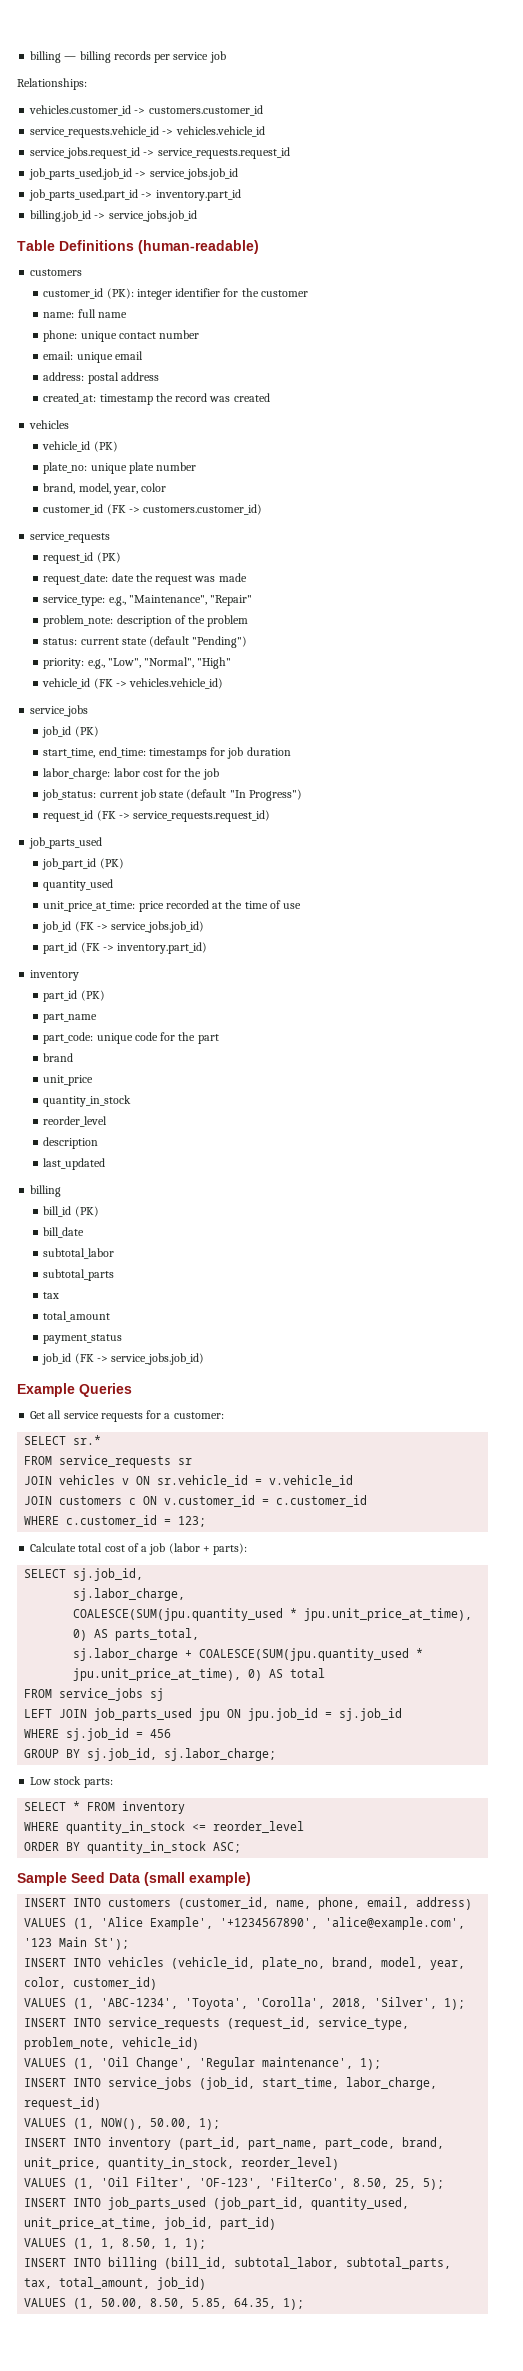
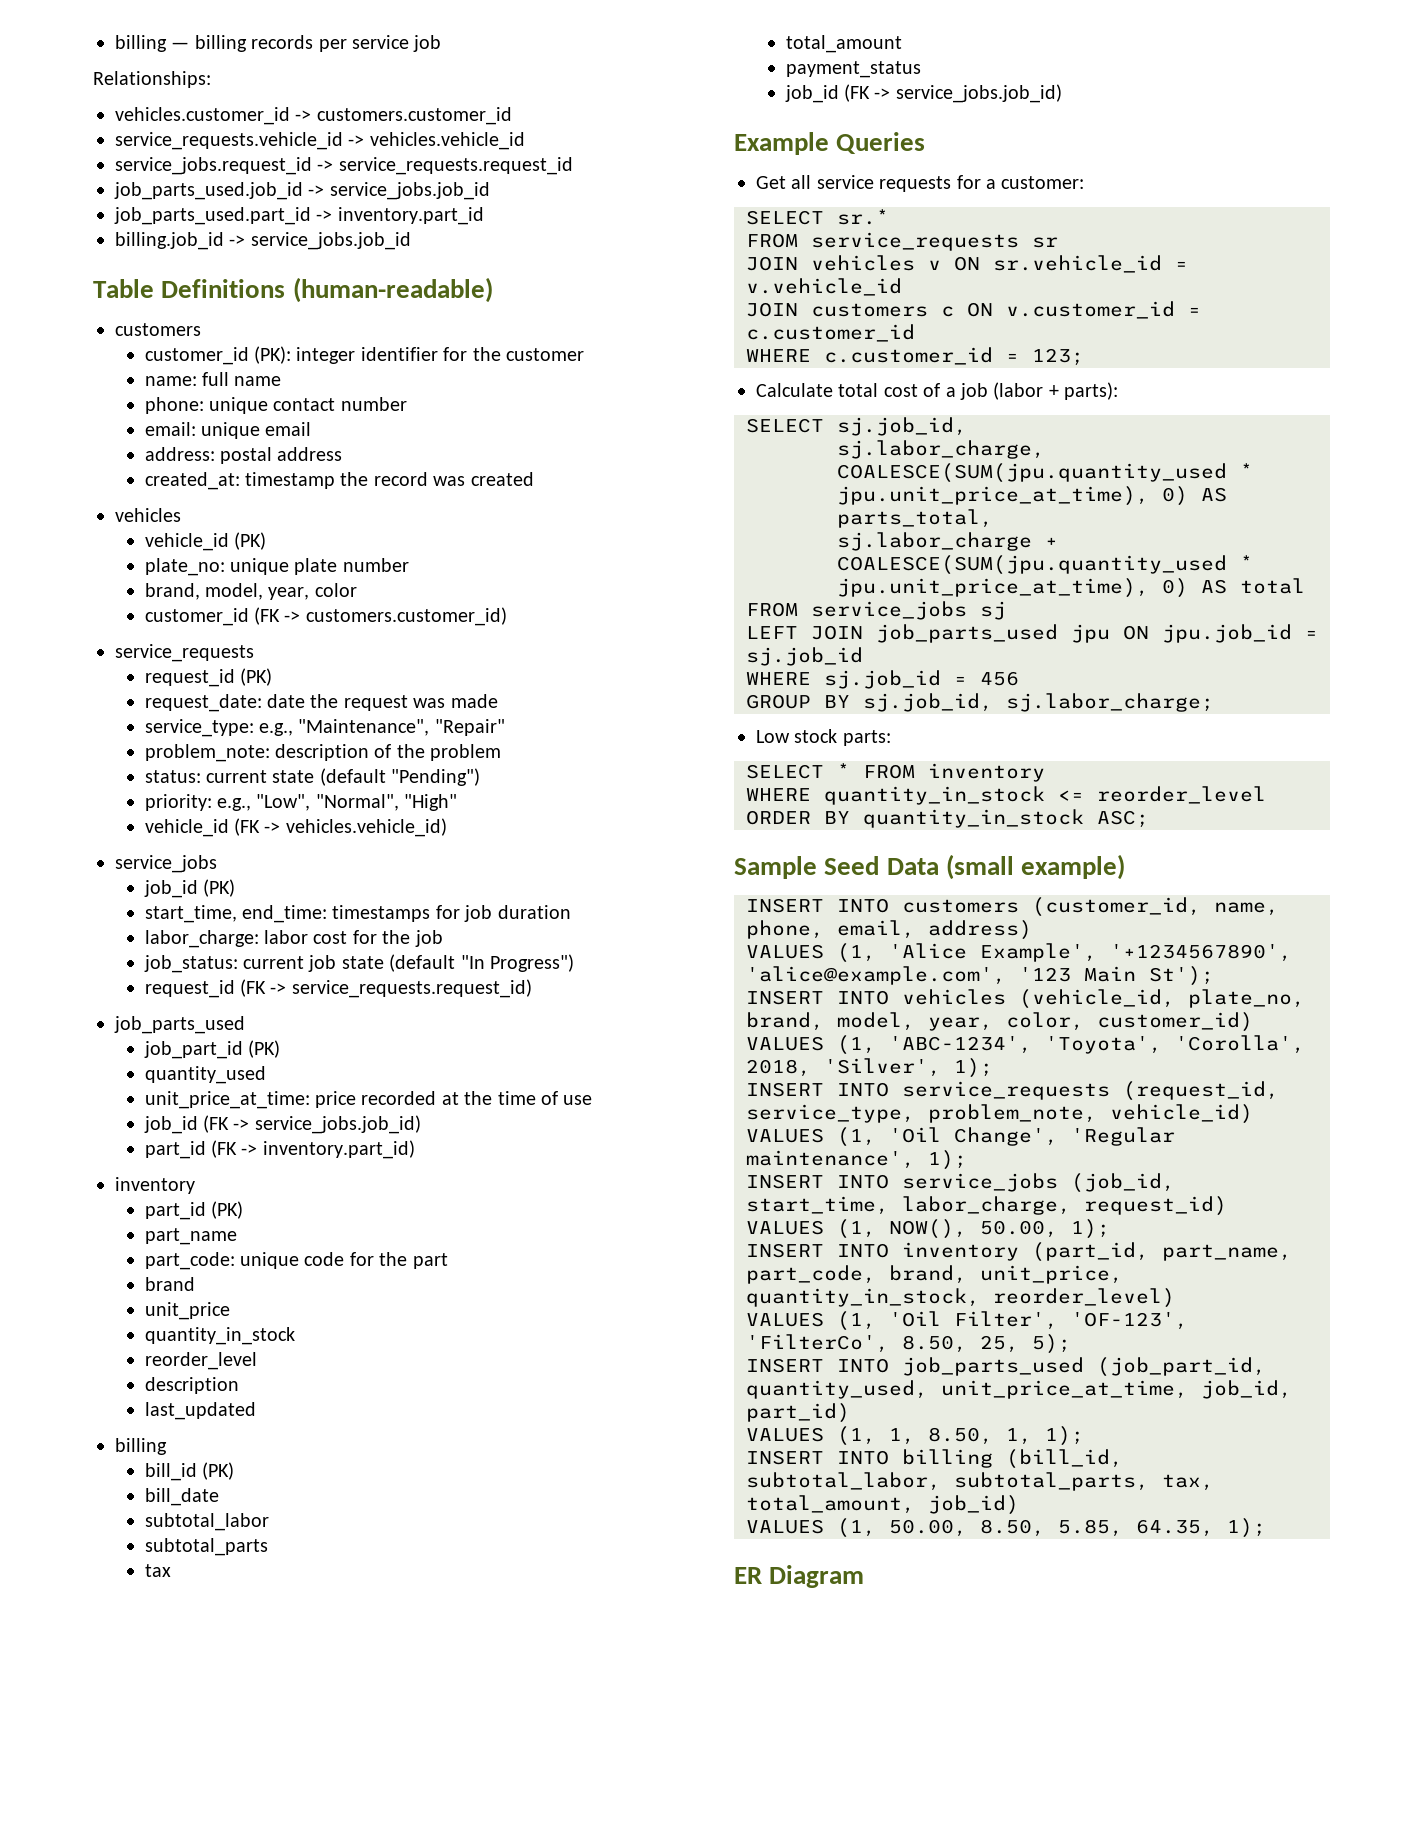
+ ER Diagram

